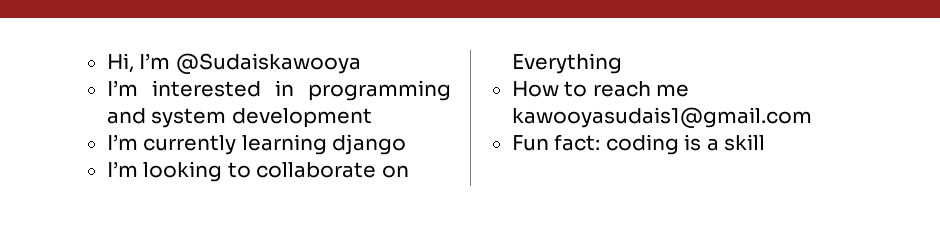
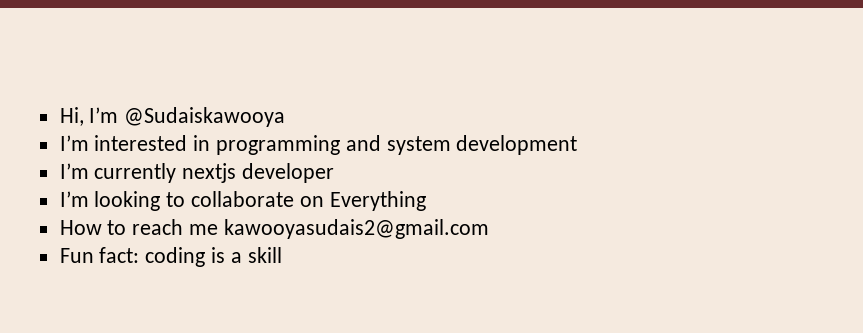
- I’m currently learning django
+ I’m currently nextjs developer
- How to reach me kawooyasudais1@gmail.com
+ How to reach me kawooyasudais2@gmail.com

